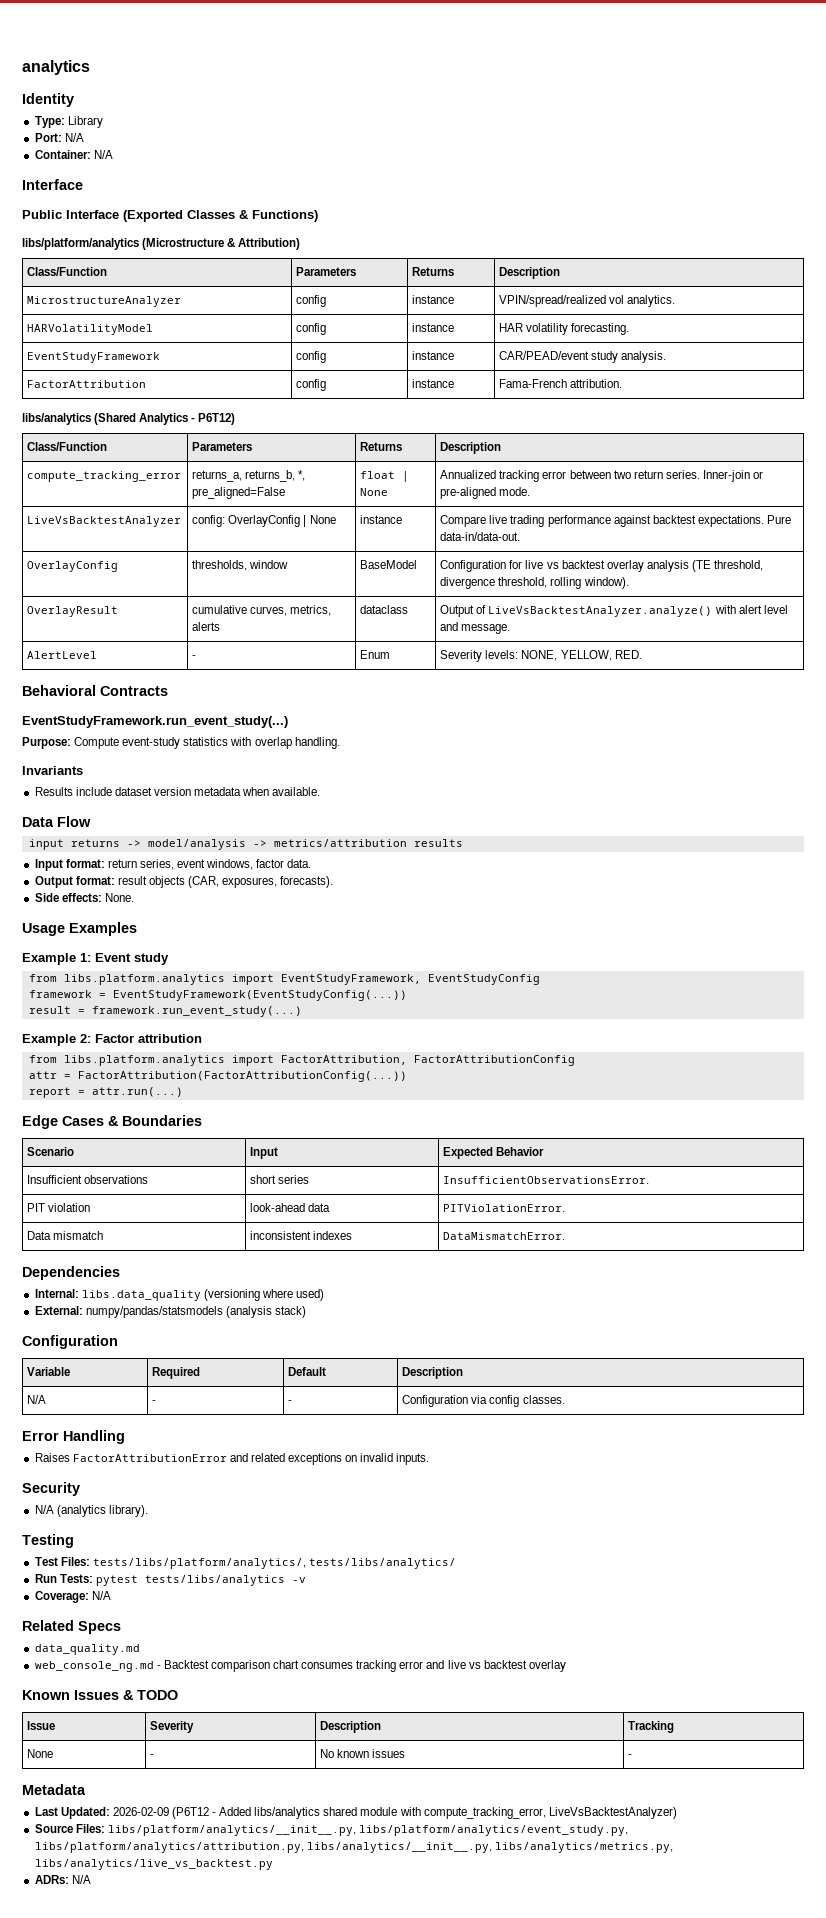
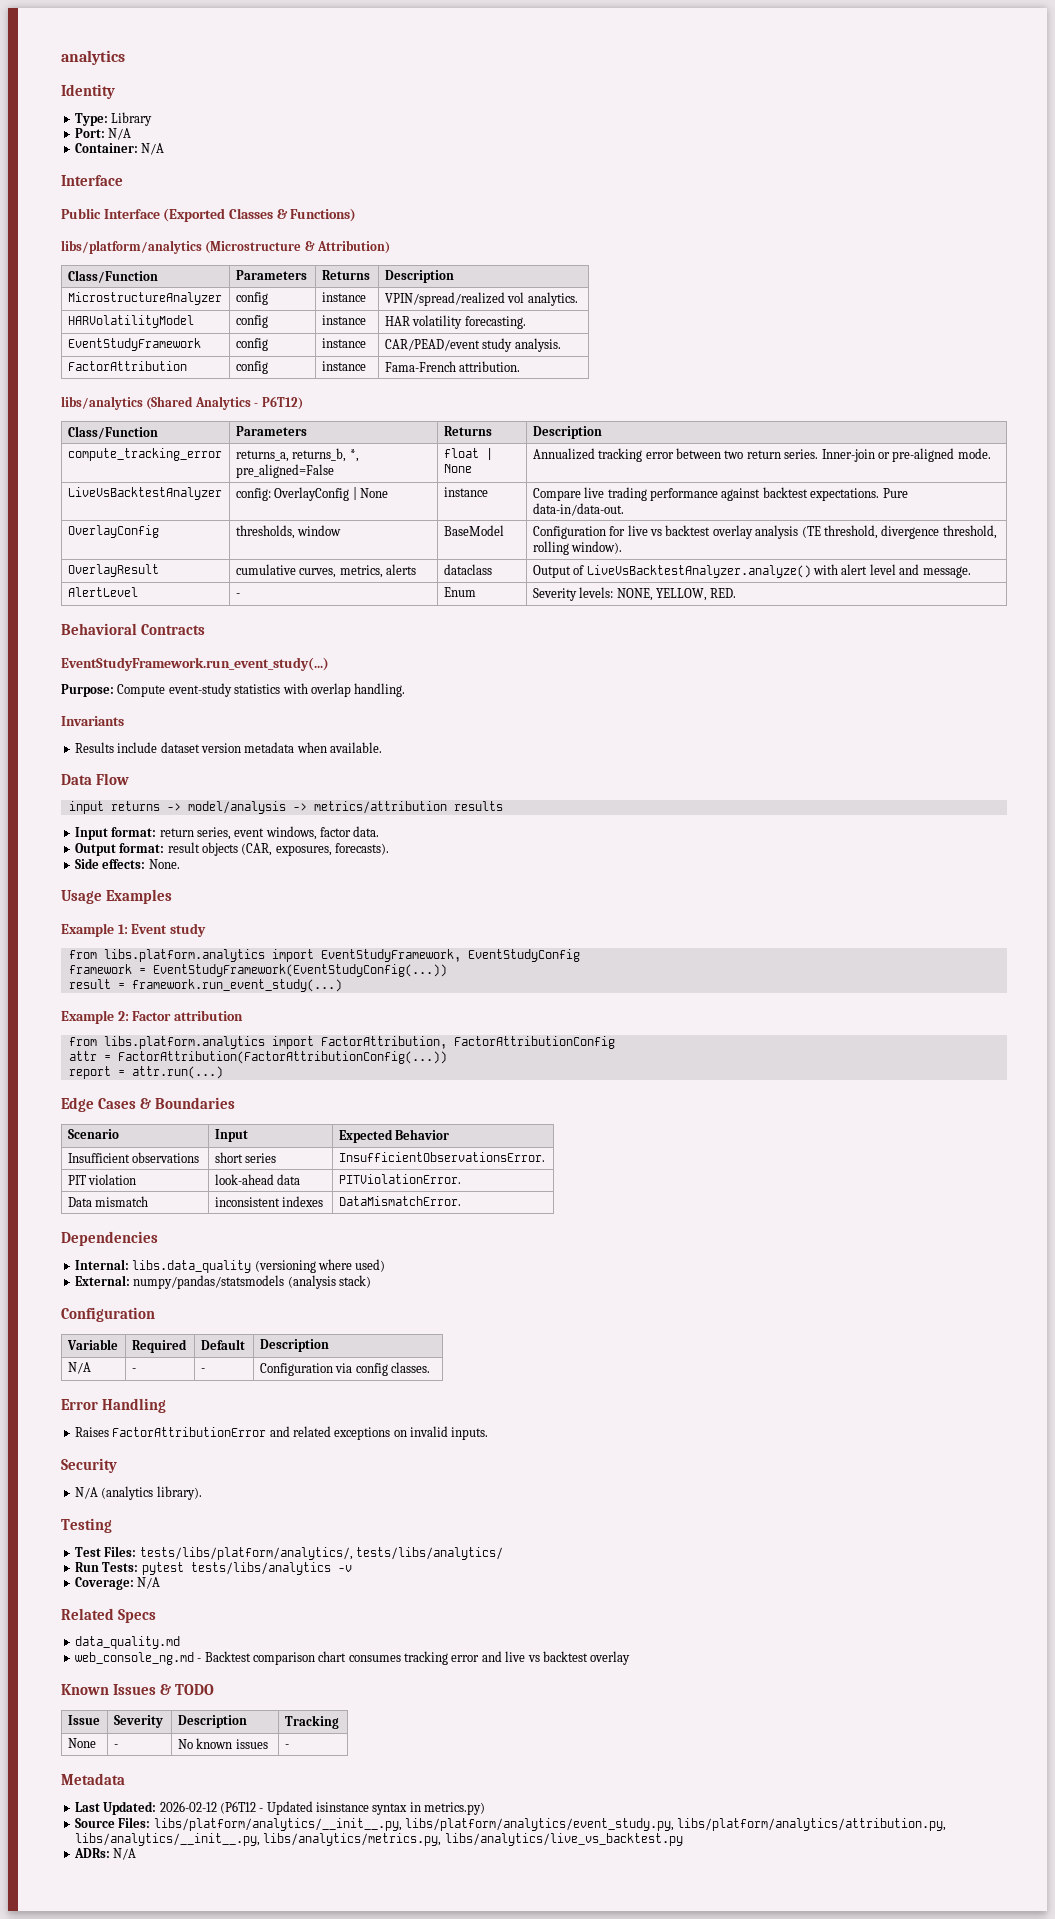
- Last Updated: 2026-02-09 (P6T12 - Added libs/analytics shared module with compute_tracking_error, LiveVsBacktestAnalyzer)
+ Last Updated: 2026-02-12 (P6T12 - Updated isinstance syntax in metrics.py)

